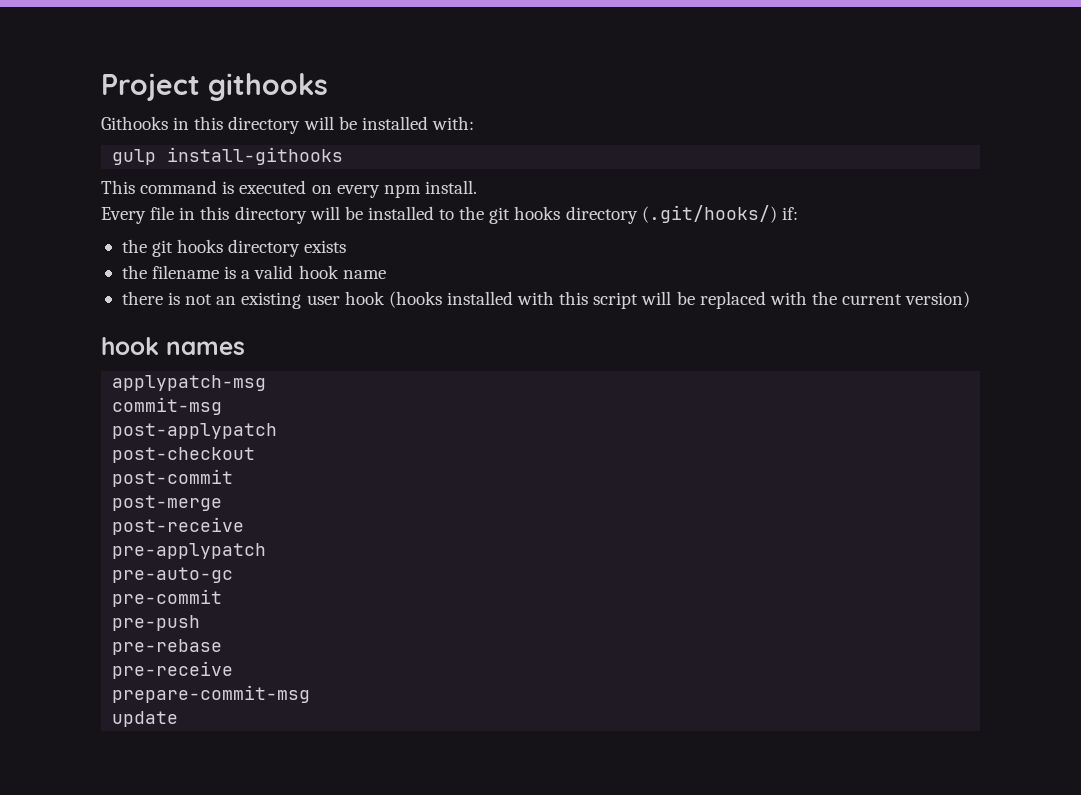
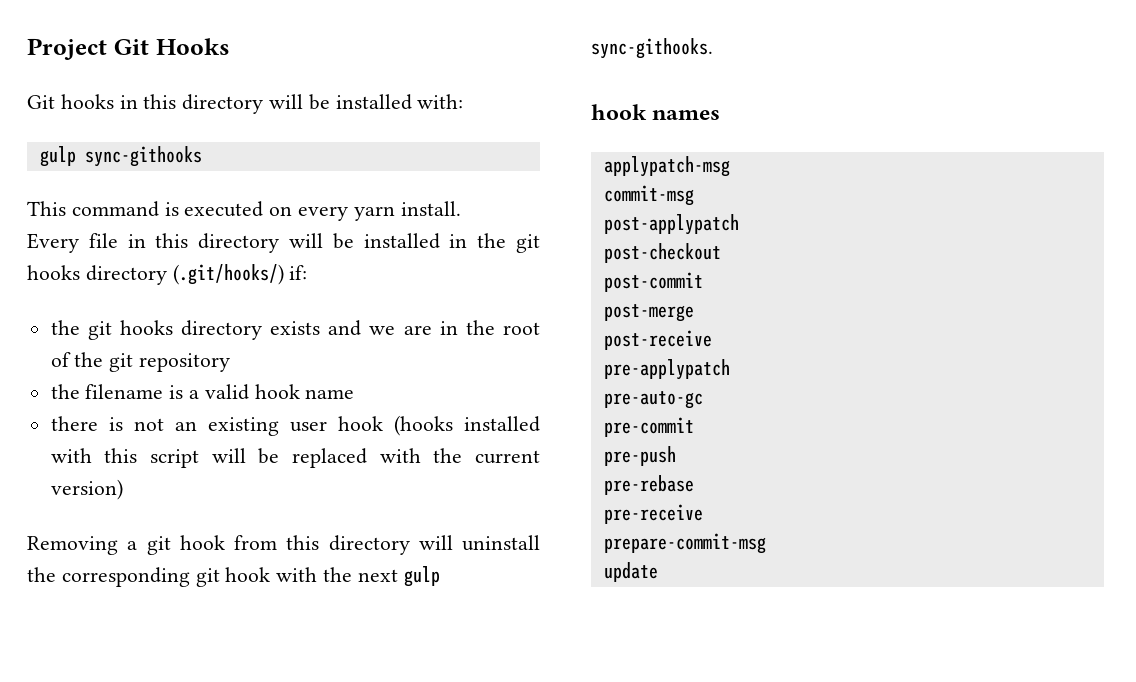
- Project githooks
- Githooks in this directory will be installed with:
+ Project Git Hooks
+ Git hooks in this directory will be installed with:
- gulp install-githooks
+ gulp sync-githooks
- This command is executed on every npm install.
+ This command is executed on every yarn install.
- Every file in this directory will be installed to the git hooks directory (.git/hooks/) if:
+ Every file in this directory will be installed in the git hooks directory (.git/hooks/) if:
- the git hooks directory exists
+ the git hooks directory exists and we are in the root of the git repository
+ Removing a git hook from this directory will uninstall the corresponding git hook with the next gulp sync-githooks.

